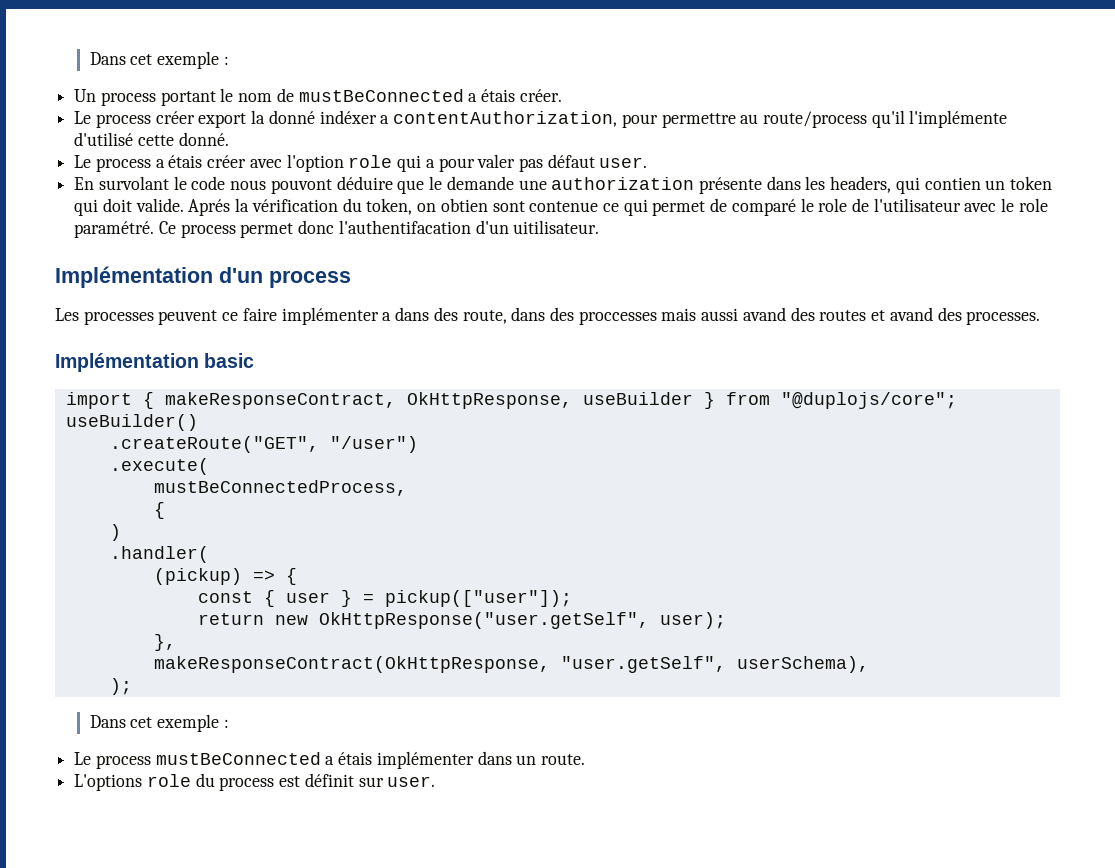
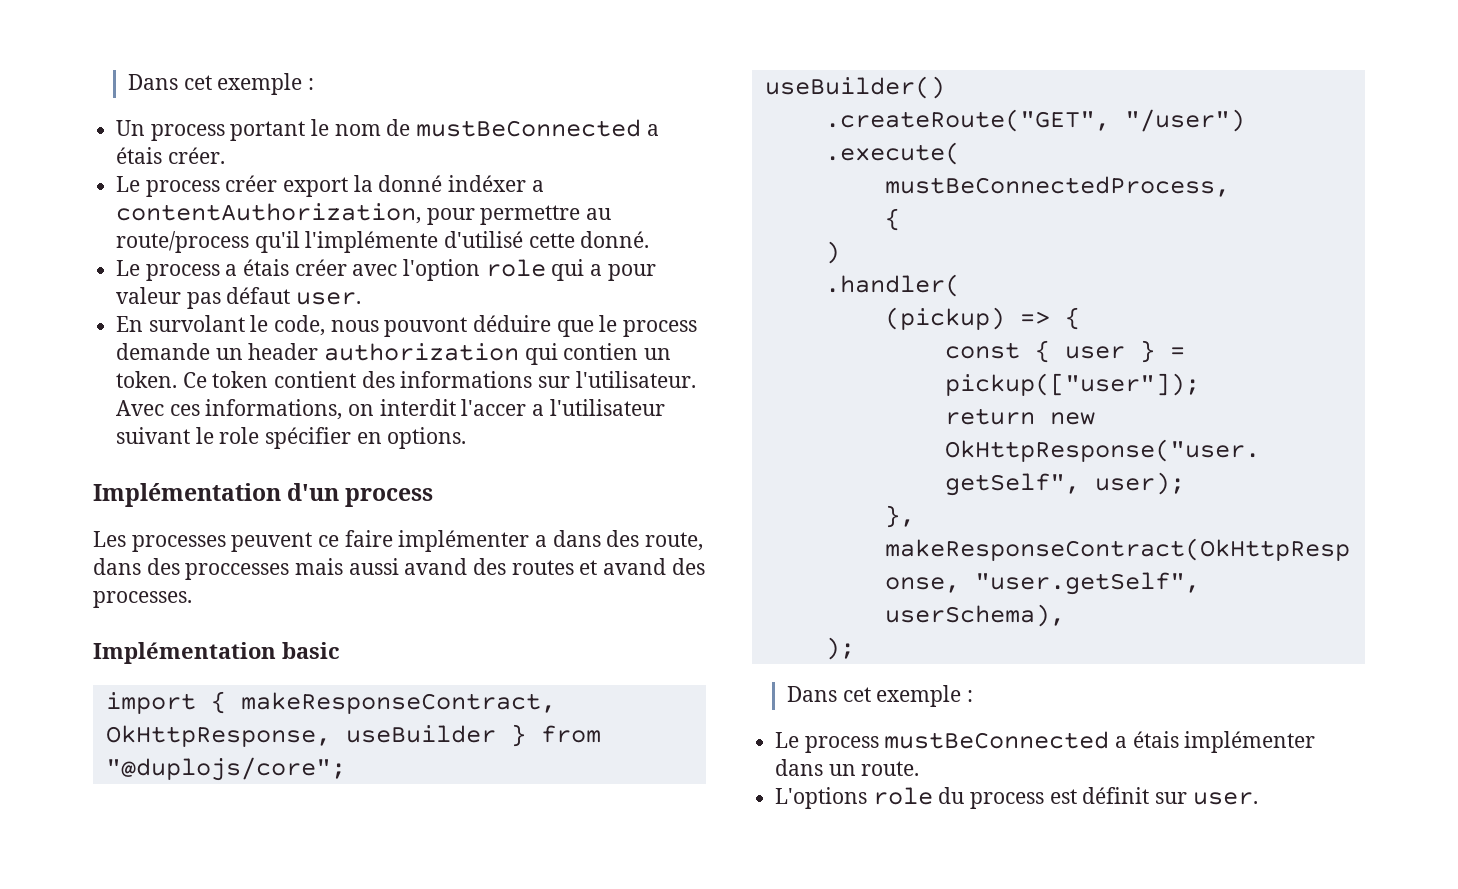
- Le process a étais créer avec l'option role qui a pour valer pas défaut user.
+ Le process a étais créer avec l'option role qui a pour valeur pas défaut user.
- En survolant le code nous pouvont déduire que le demande une authorization présente dans les headers, qui contien un token qui doit valide. Aprés la vérification du token, on obtien sont contenue ce qui permet de comparé le role de l'utilisateur avec le role paramétré. Ce process permet donc l'authentifacation d'un uitilisateur.
+ En survolant le code, nous pouvont déduire que le process demande un header authorization qui contien un token. Ce token contient des informations sur l'utilisateur. Avec ces informations, on interdit l'accer a l'utilisateur suivant le role spécifier en options.

